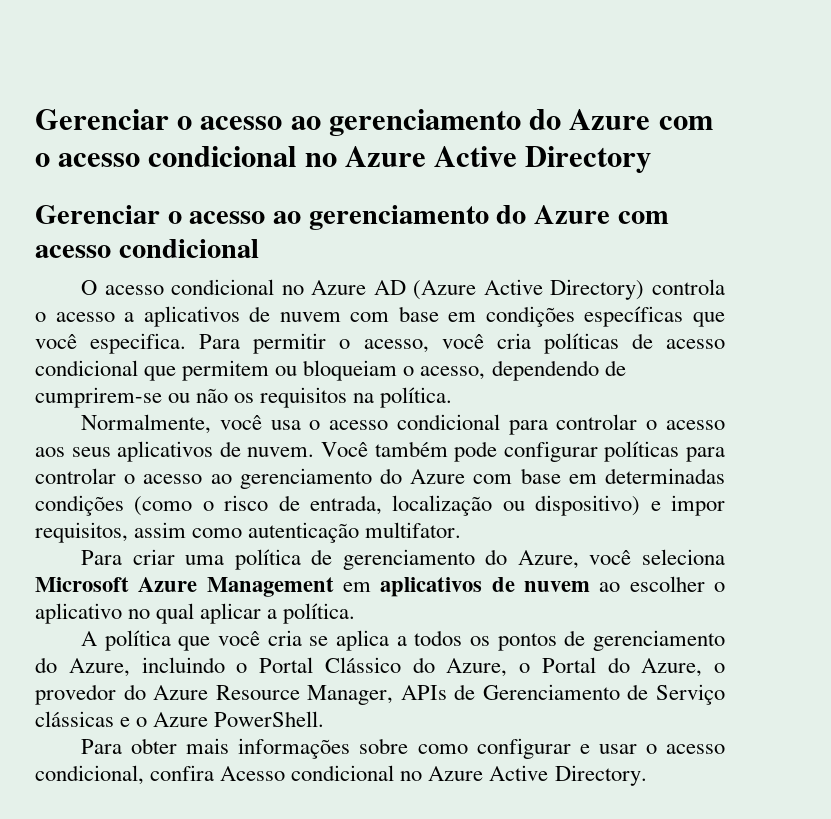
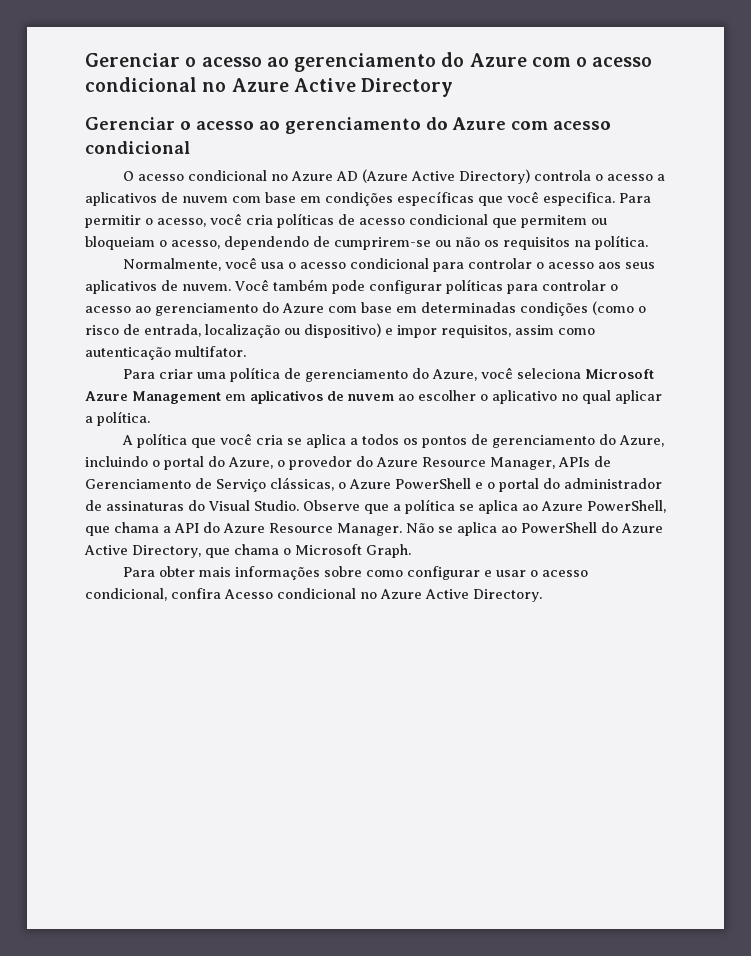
- A política que você cria se aplica a todos os pontos de gerenciamento do Azure, incluindo o Portal Clássico do Azure, o Portal do Azure, o provedor do Azure Resource Manager, APIs de Gerenciamento de Serviço clássicas e o Azure PowerShell.
+ A política que você cria se aplica a todos os pontos de gerenciamento do Azure, incluindo o portal do Azure, o provedor do Azure Resource Manager, APIs de Gerenciamento de Serviço clássicas, o Azure PowerShell e o portal do administrador de assinaturas do Visual Studio. Observe que a política se aplica ao Azure PowerShell, que chama a API do Azure Resource Manager. Não se aplica ao PowerShell do Azure Active Directory, que chama o Microsoft Graph.

